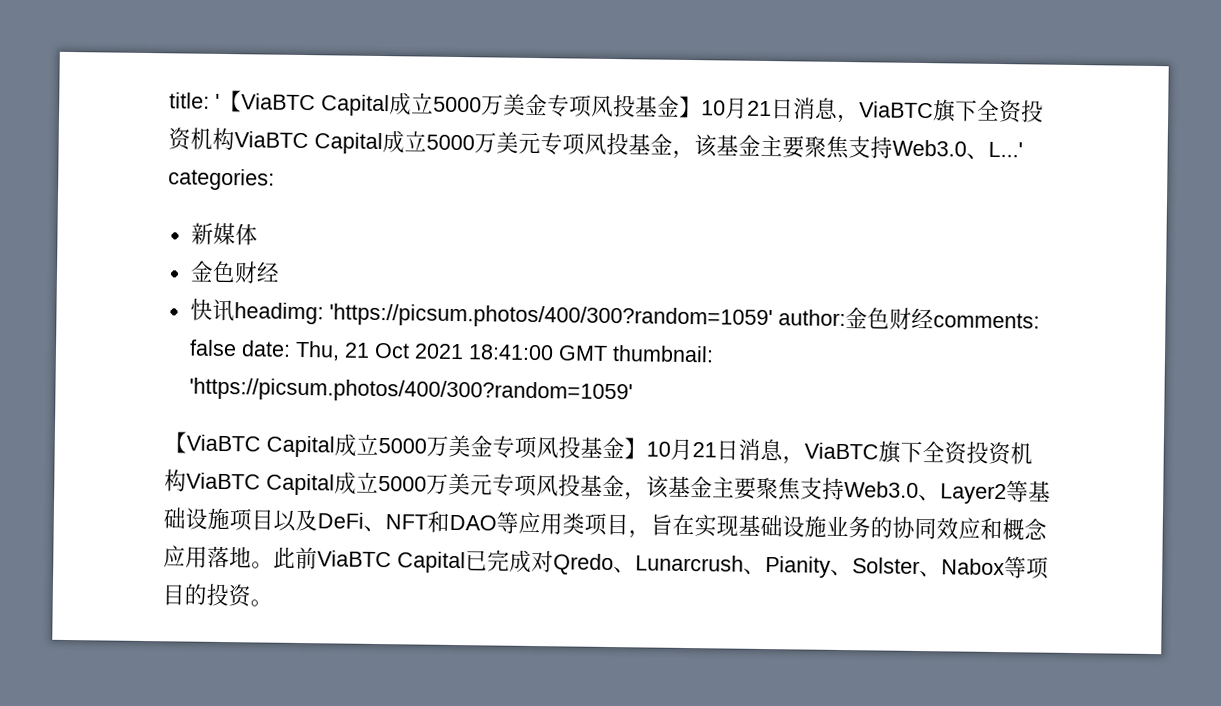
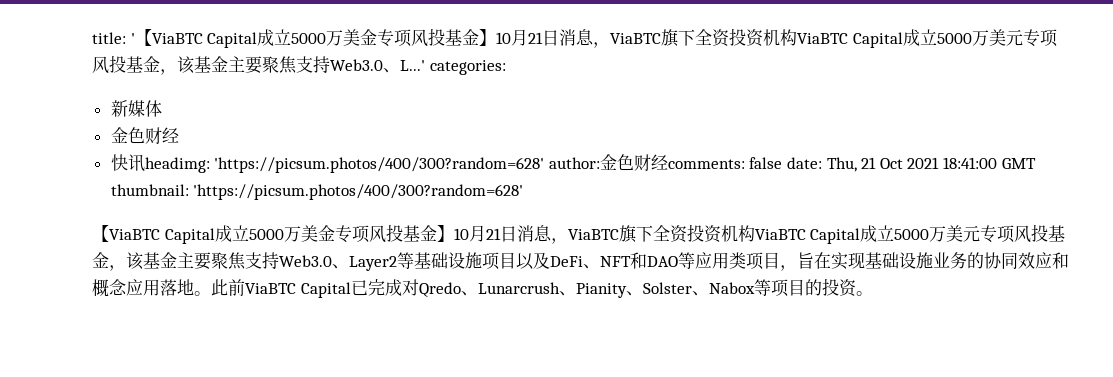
- 快讯headimg: 'https://picsum.photos/400/300?random=1059' author:金色财经comments: false date: Thu, 21 Oct 2021 18:41:00 GMT thumbnail: 'https://picsum.photos/400/300?random=1059'
+ 快讯headimg: 'https://picsum.photos/400/300?random=628' author:金色财经comments: false date: Thu, 21 Oct 2021 18:41:00 GMT thumbnail: 'https://picsum.photos/400/300?random=628'

